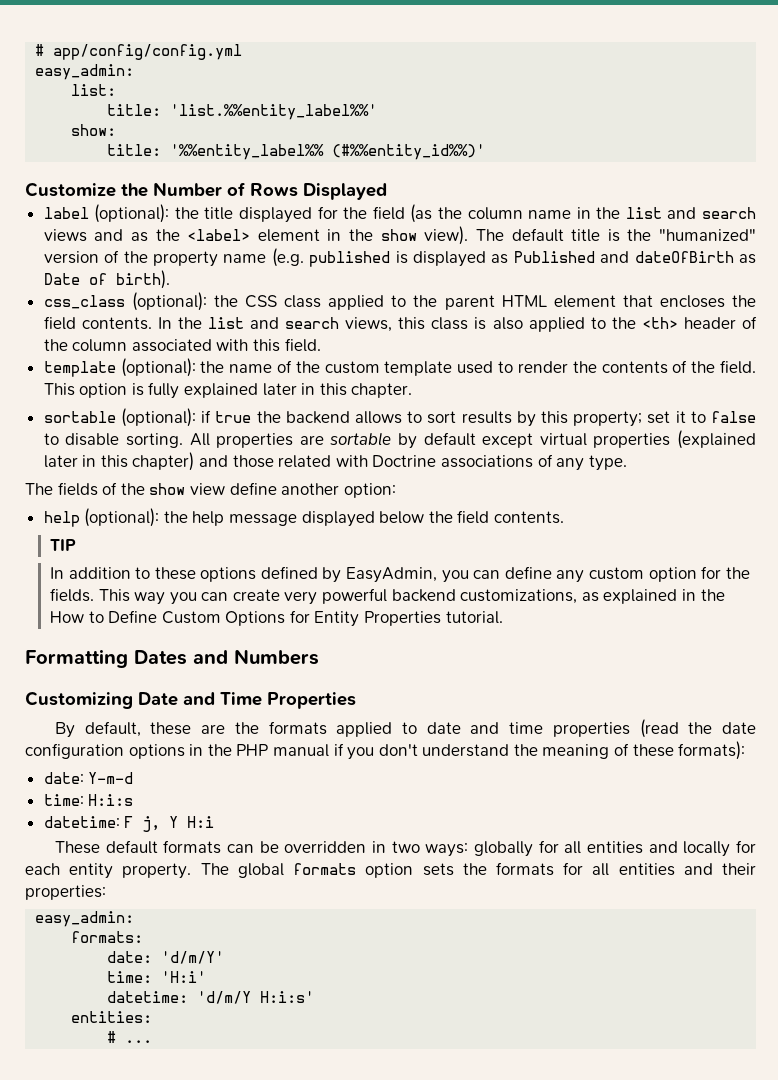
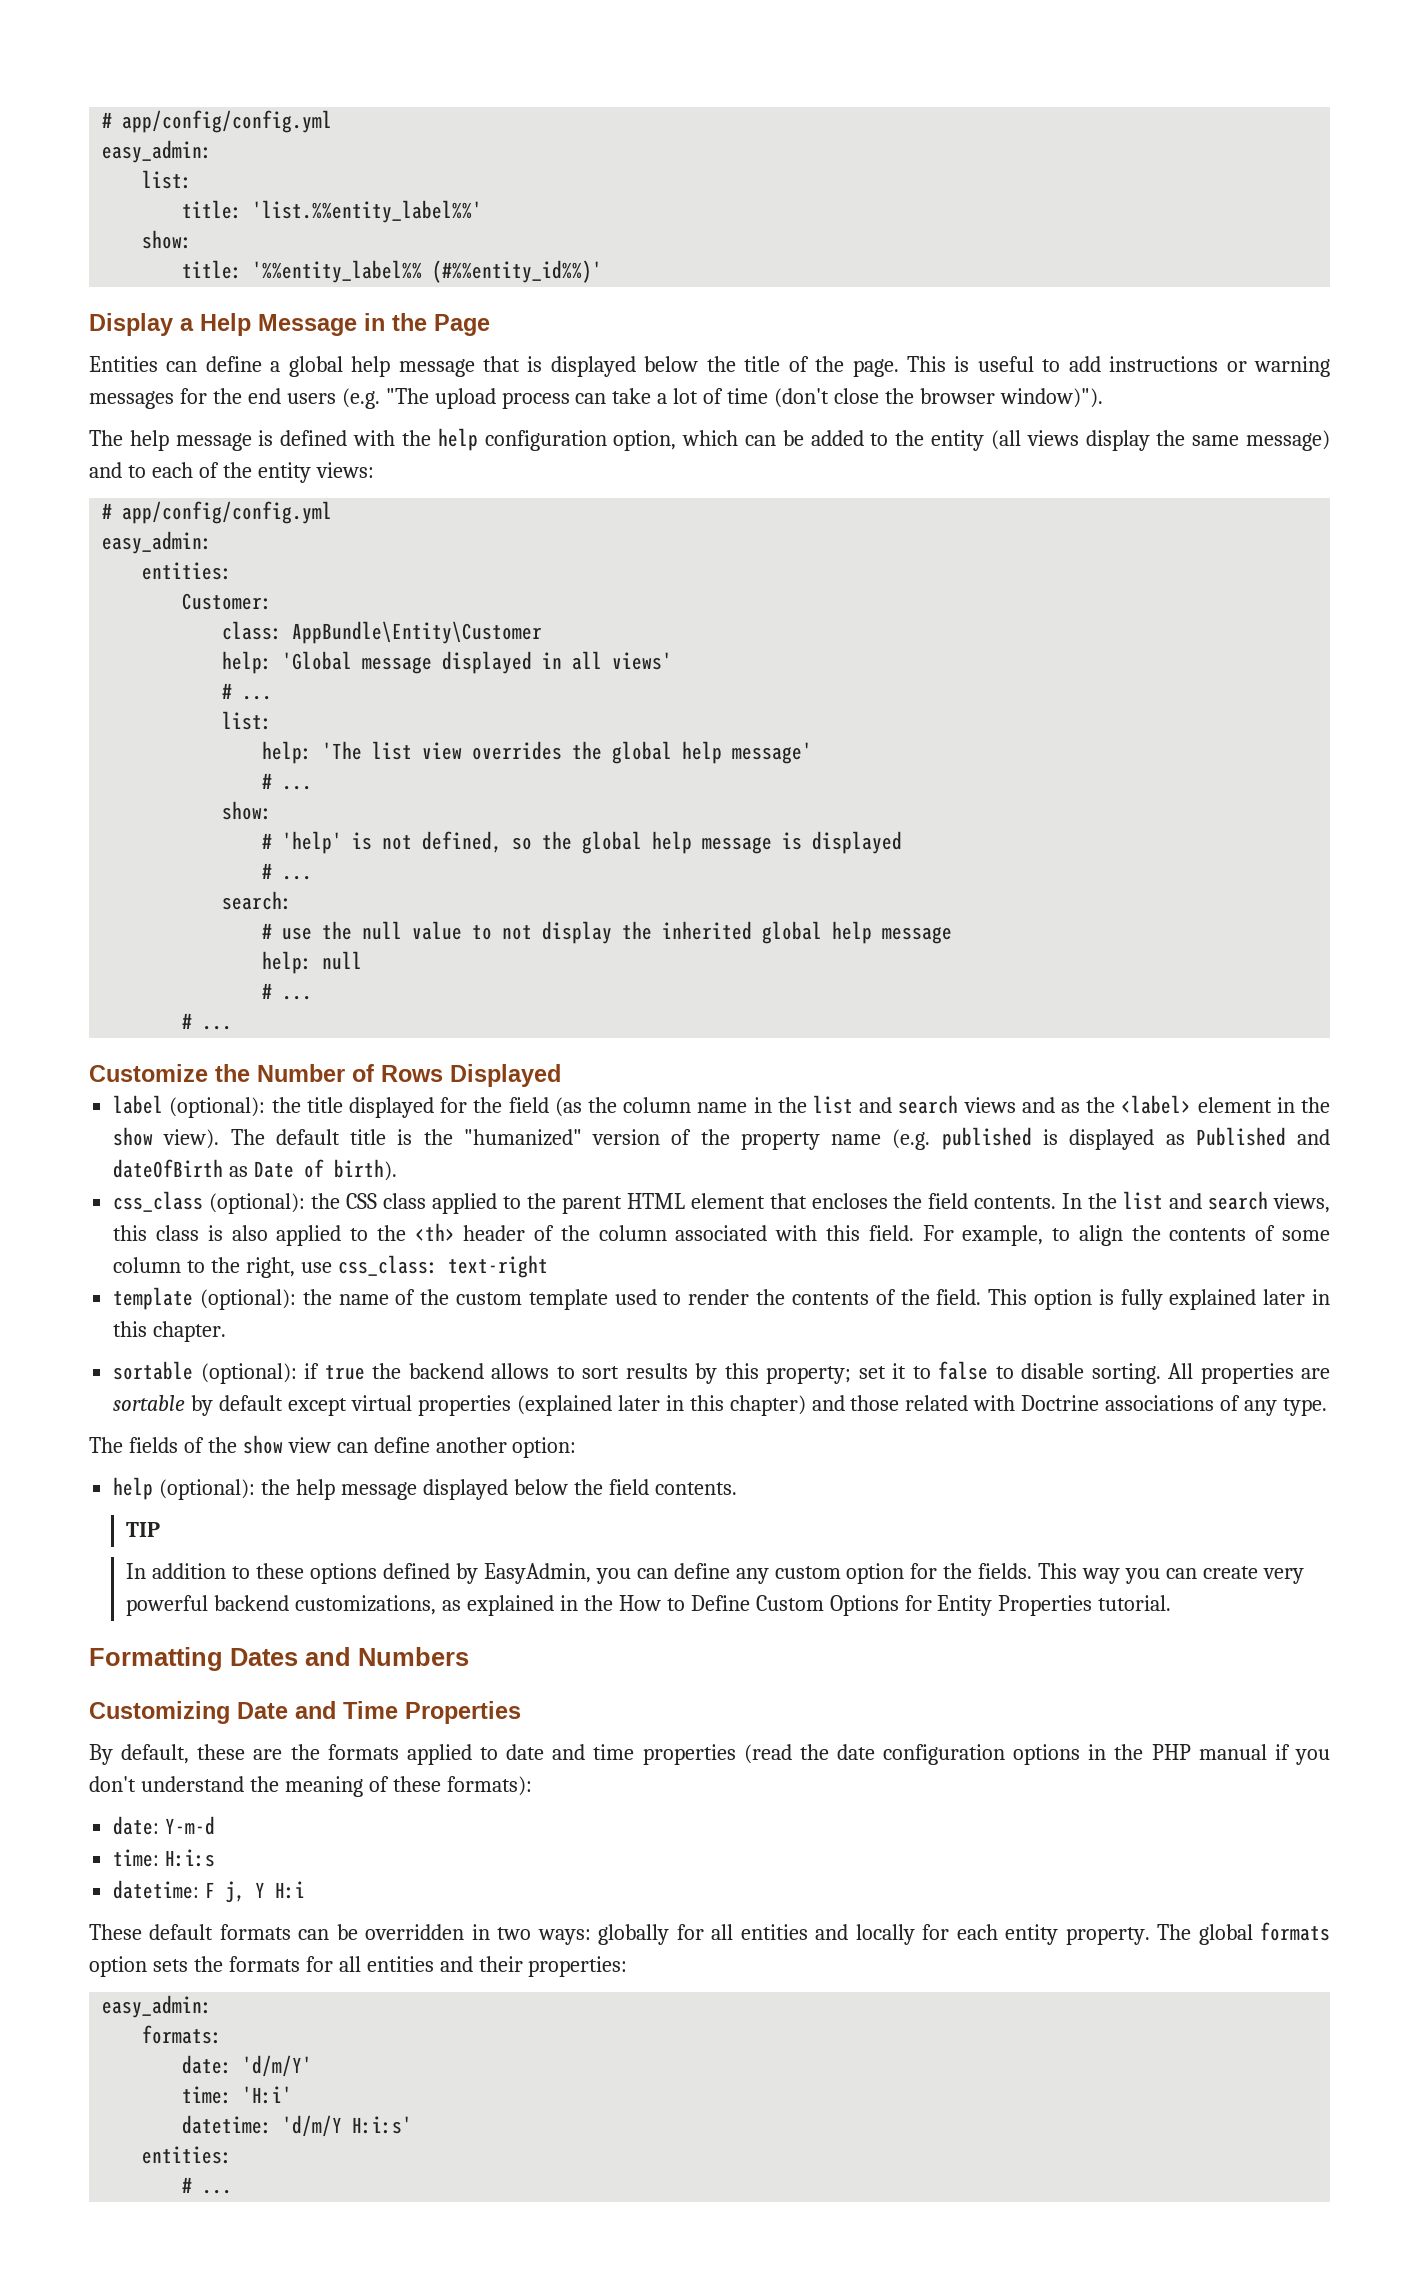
+ Display a Help Message in the Page
+ Entities can define a global help message that is displayed below the title of the page. This is useful to add instructions or warning messages for the end users (e.g. "The upload process can take a lot of time (don't close the browser window)").
+ The help message is defined with the help configuration option, which can be added to the entity (all views display the same message) and to each of the entity views:
+ # app/config/config.yml
+ easy_admin:
+ entities:
+ Customer:
+ class: AppBundle\Entity\Customer
+ help: 'Global message displayed in all views'
+ # ...
+ list:
+ help: 'The list view overrides the global help message'
+ # ...
+ show:
+ # 'help' is not defined, so the global help message is displayed
+ # ...
+ search:
+ # use the null value to not display the inherited global help message
+ help: null
+ # ...
+ # ...
+ For example, to align the contents of some column to the right, use css_class: text-right
- The fields of the show view define another option:
+ The fields of the show view can define another option:

